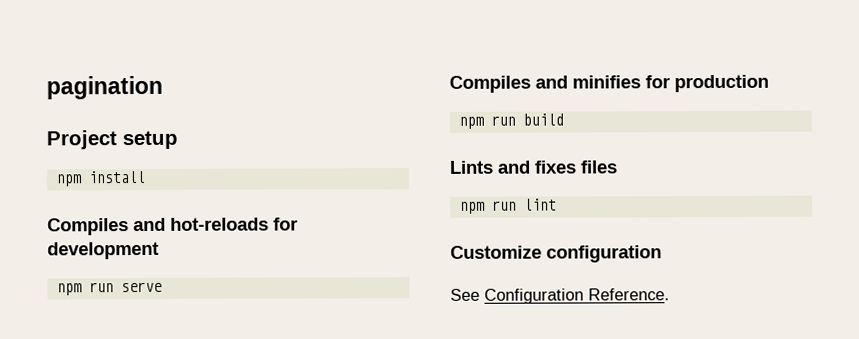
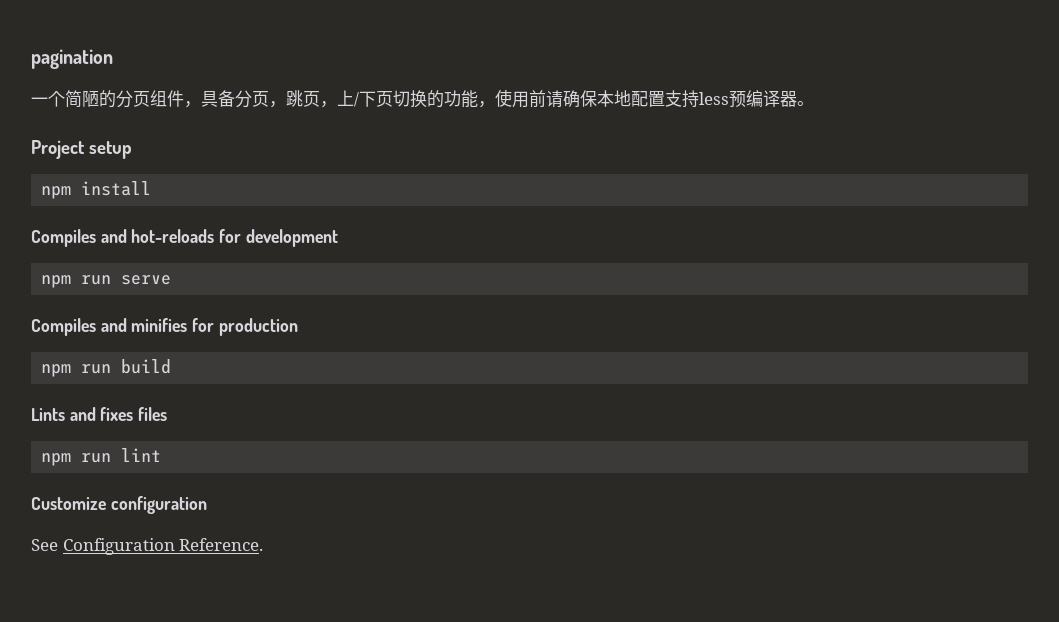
+ 一个简陋的分页组件，具备分页，跳页，上/下页切换的功能，使用前请确保本地配置支持less预编译器。

